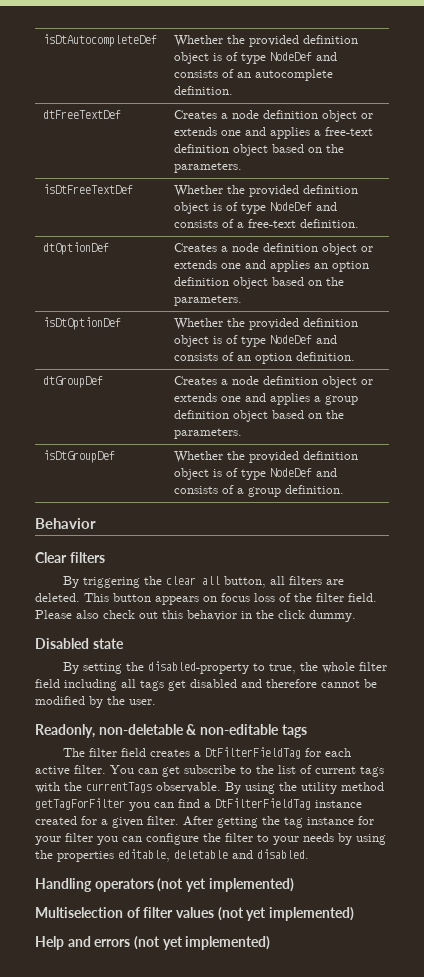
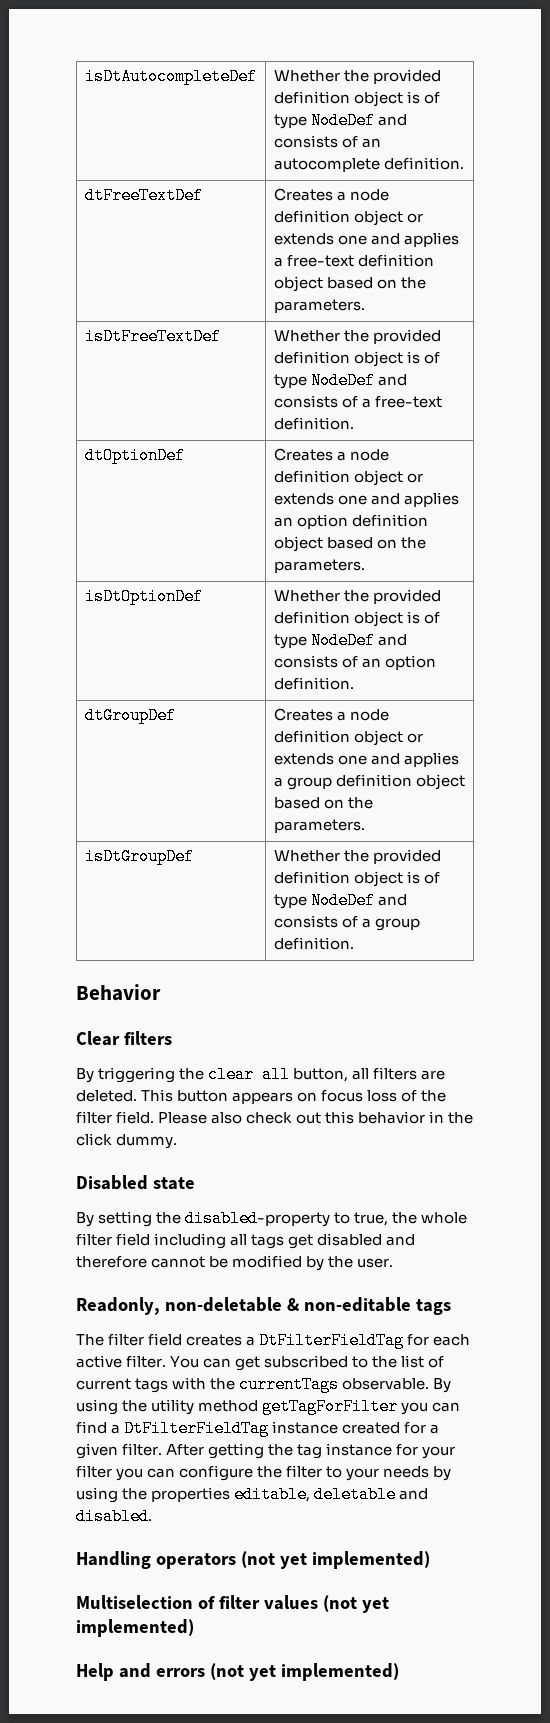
- You can get subscribe to the list of current tags with the currentTags observable.
+ You can get subscribed to the list of current tags with the currentTags observable.

